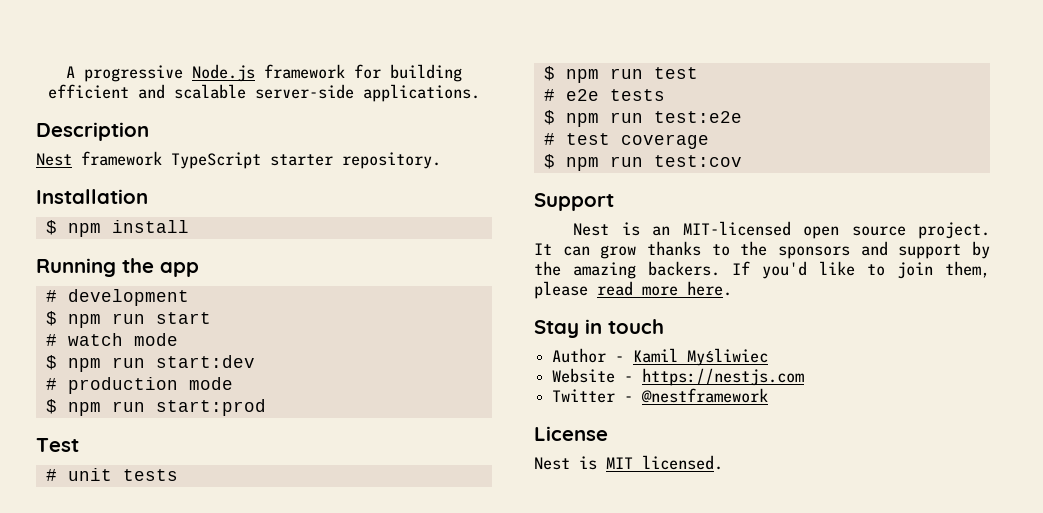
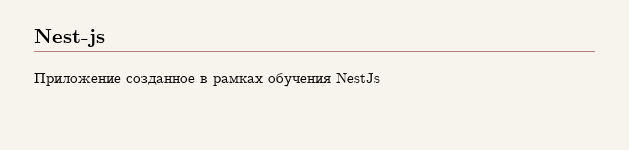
- A progressive Node.js framework for building efficient and scalable server-side applications.
- Description
- Nest framework TypeScript starter repository.
- Installation
- $ npm install
- Running the app
- # development
- $ npm run start
- # watch mode
- $ npm run start:dev
- # production mode
- $ npm run start:prod
- Test
- # unit tests
- $ npm run test
- # e2e tests
- $ npm run test:e2e
- # test coverage
- $ npm run test:cov
- Support
- Nest is an MIT-licensed open source project. It can grow thanks to the sponsors and support by the amazing backers. If you'd like to join them, please read more here.
- Stay in touch
- Author - Kamil Myśliwiec
- Website - https://nestjs.com
- Twitter - @nestframework
- License
- Nest is MIT licensed.
+ Nest-js
+ Приложение созданное в рамках обучения NestJs

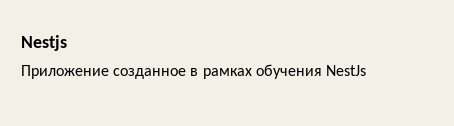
- Nest-js
+ Nestjs

